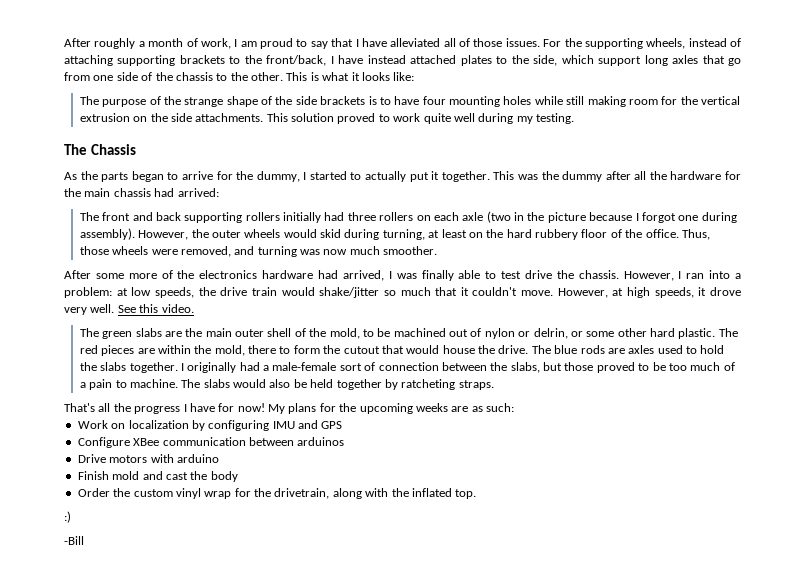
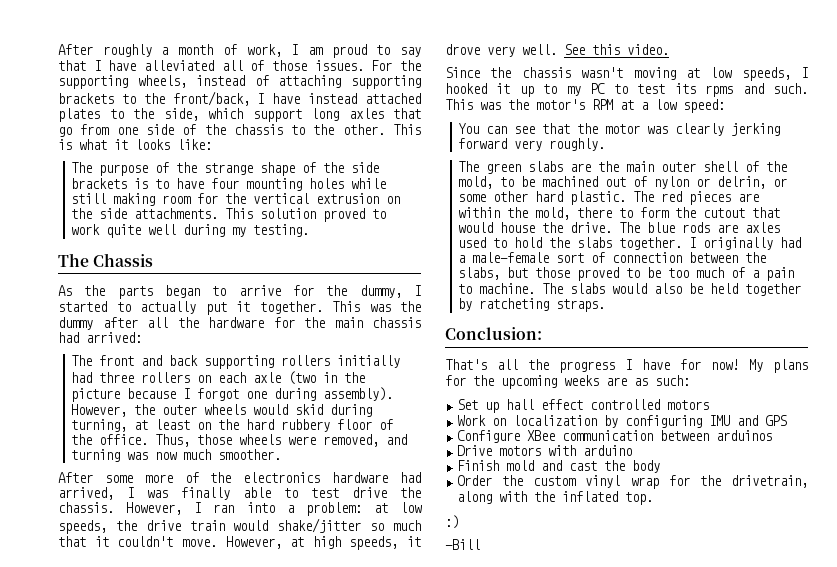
+ Since the chassis wasn't moving at low speeds, I hooked it up to my PC to test its rpms and such. This was the motor's RPM at a low speed:
+ You can see that the motor was clearly jerking forward very roughly.
+ Conclusion:
+ Set up hall effect controlled motors

